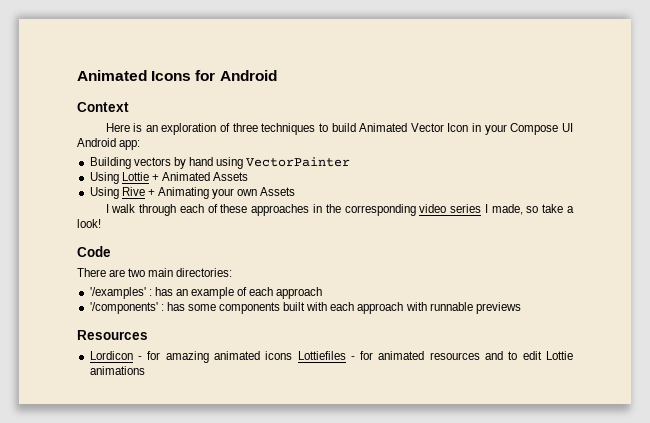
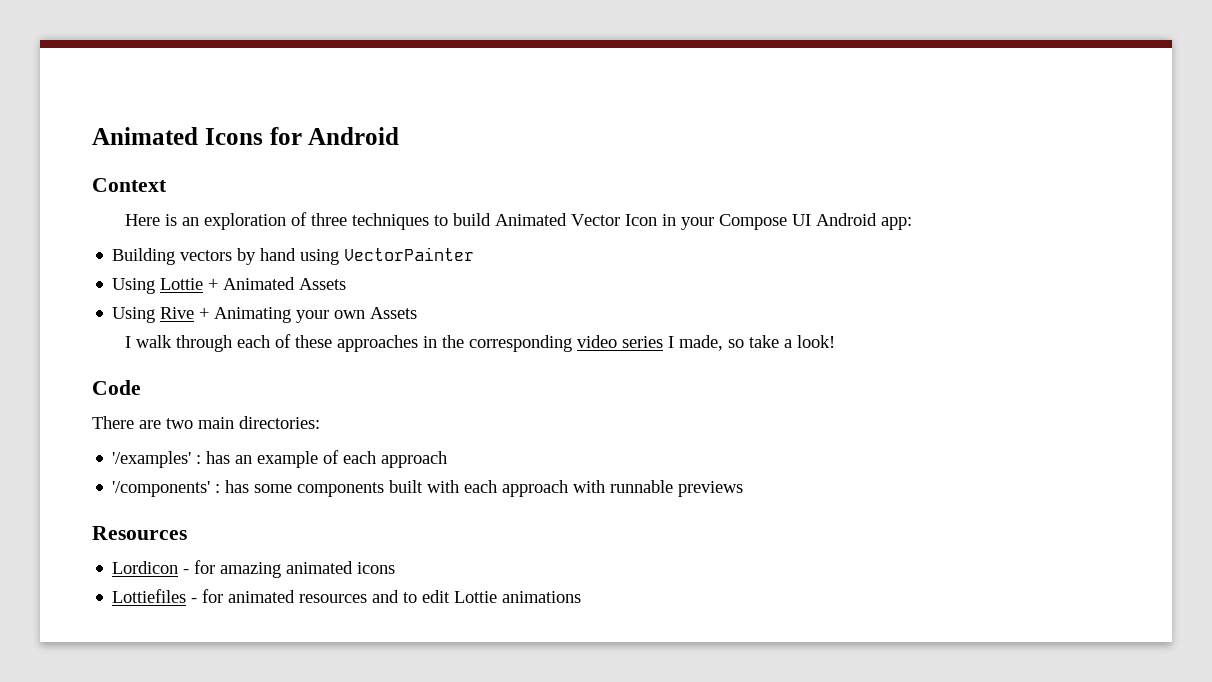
- Lordicon - for amazing animated icons Lottiefiles - for animated resources and to edit Lottie animations
+ Lordicon - for amazing animated icons
+ Lottiefiles - for animated resources and to edit Lottie animations

